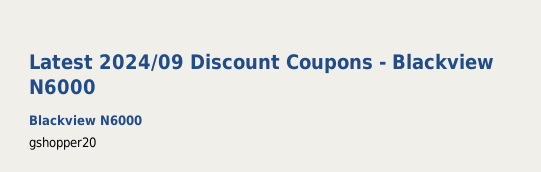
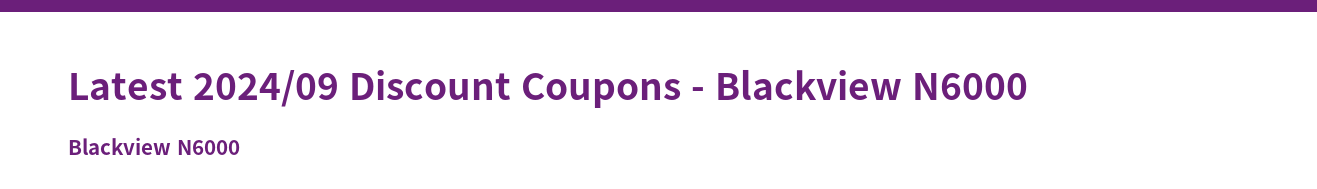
- gshopper20

